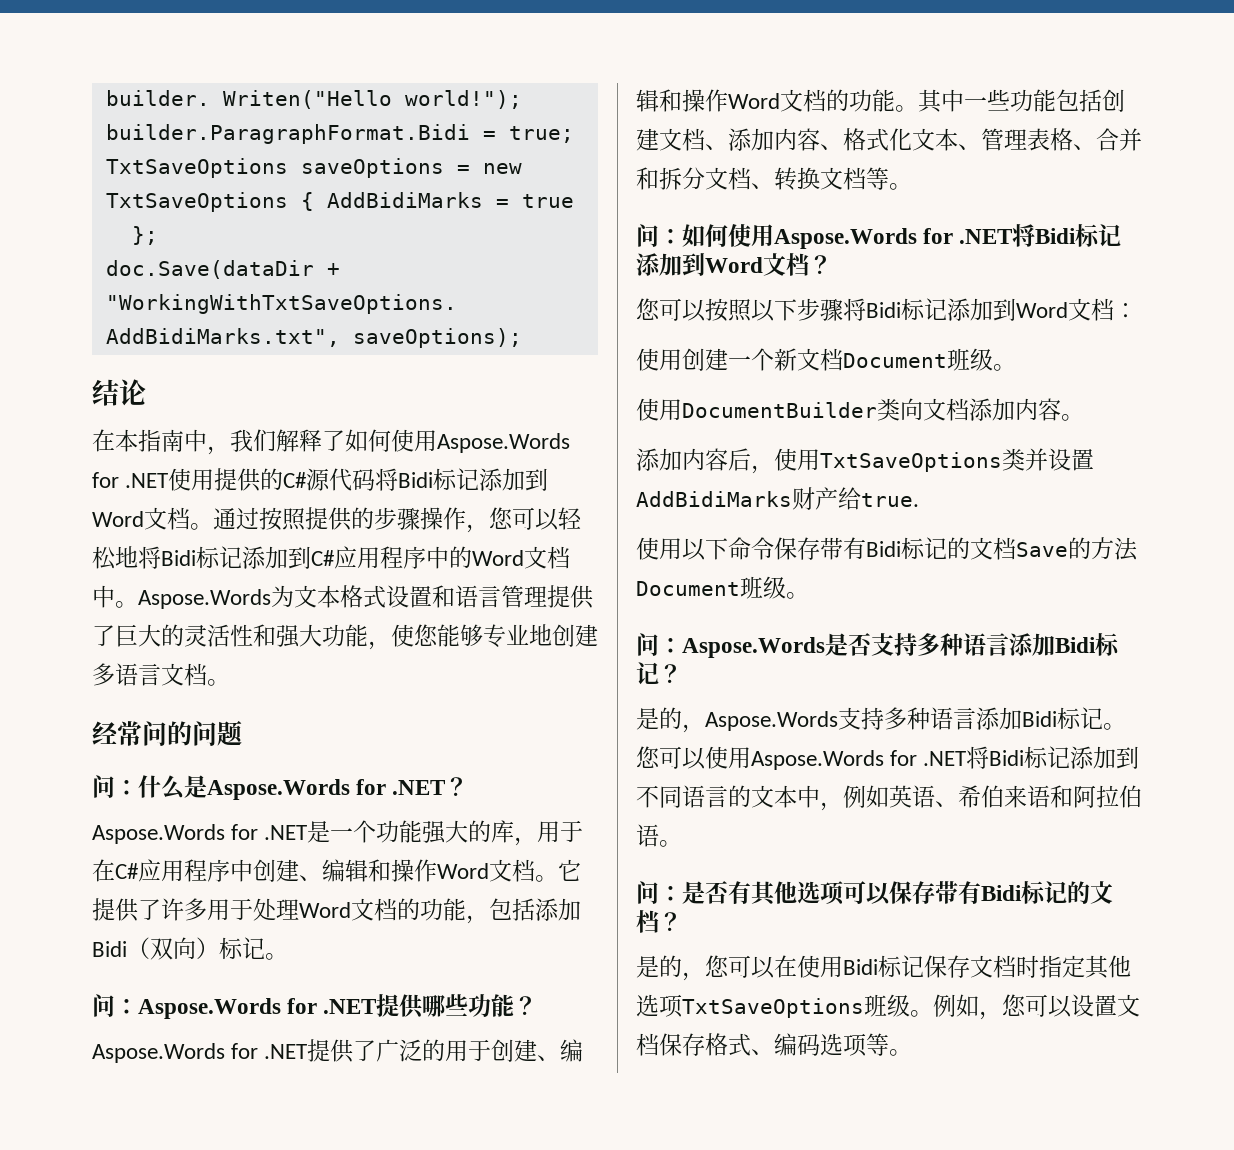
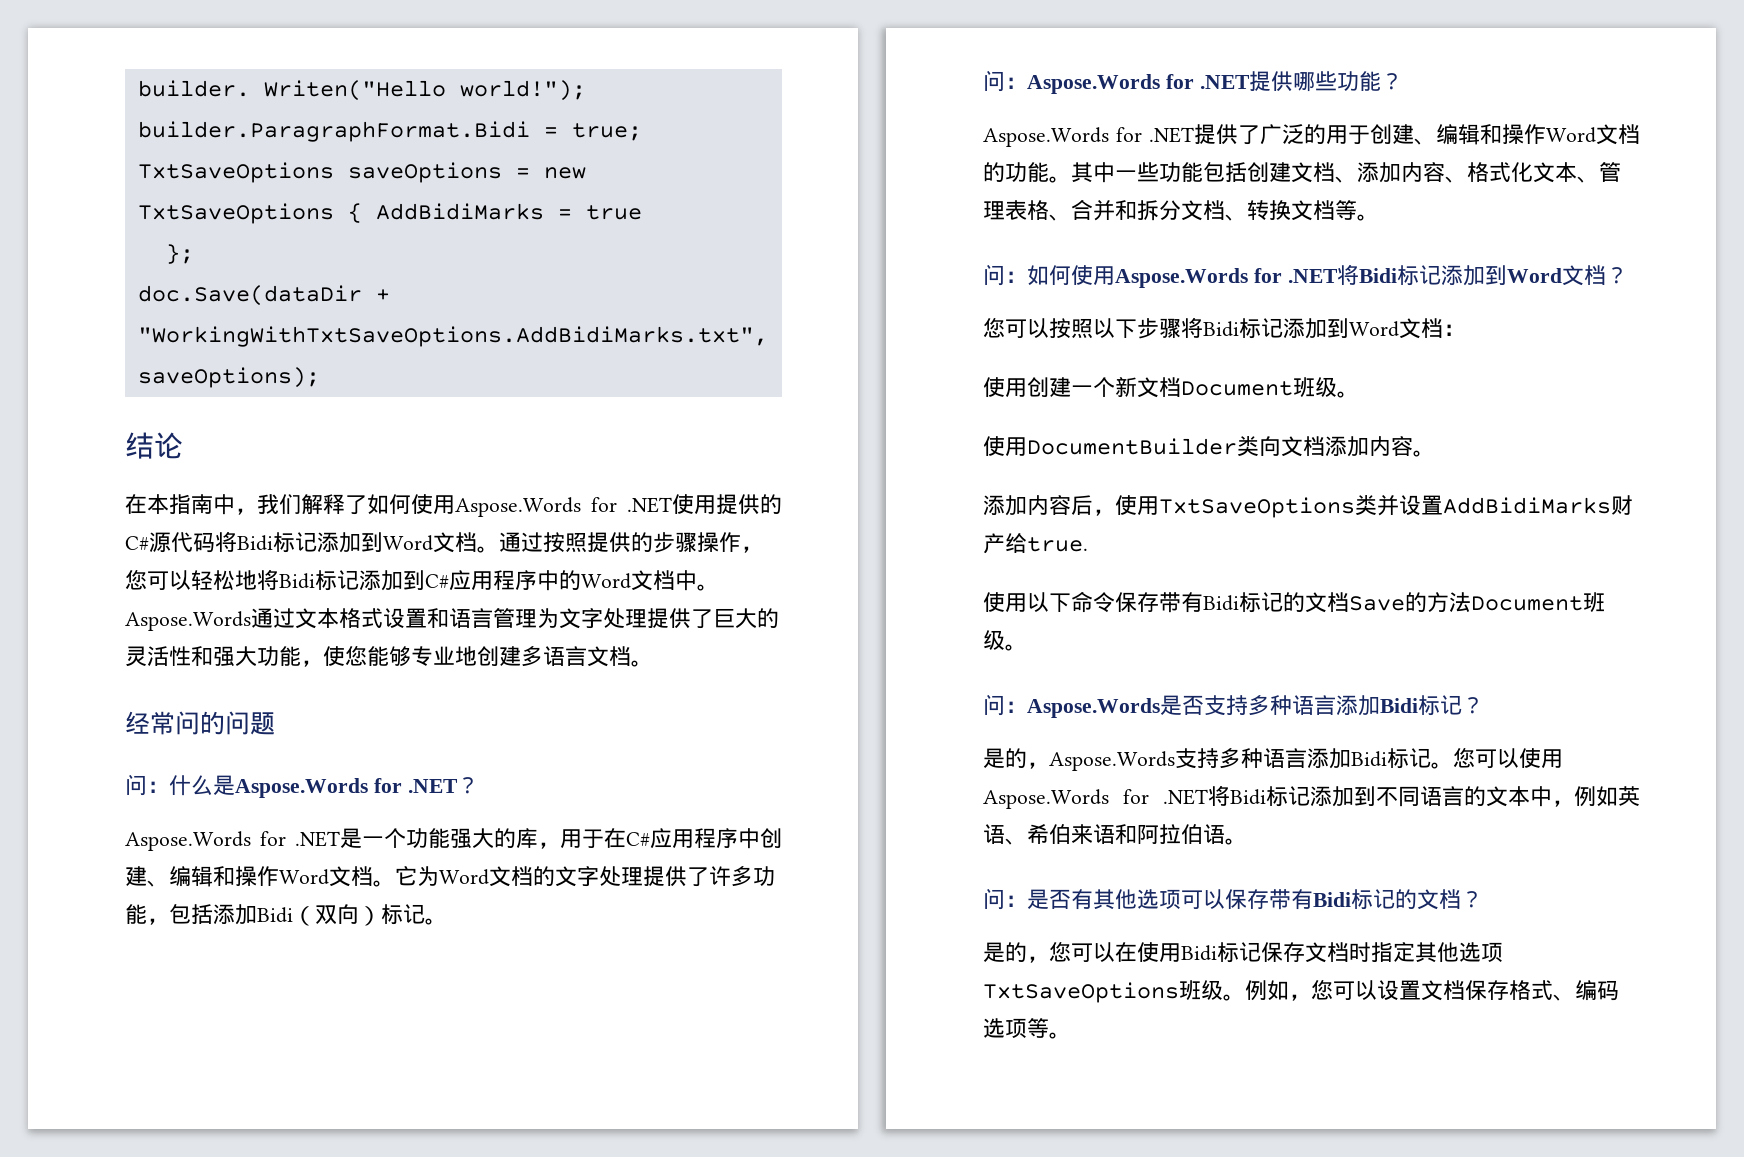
- Aspose.Words为文本格式设置和语言管理提供了巨大的灵活性和强大功能，使您能够专业地创建多语言文档。
+ Aspose.Words通过文本格式设置和语言管理为文字处理提供了巨大的灵活性和强大功能，使您能够专业地创建多语言文档。
- 它提供了许多用于处理Word文档的功能，包括添加Bidi（双向）标记。
+ 它为Word文档的文字处理提供了许多功能，包括添加Bidi（双向）标记。

